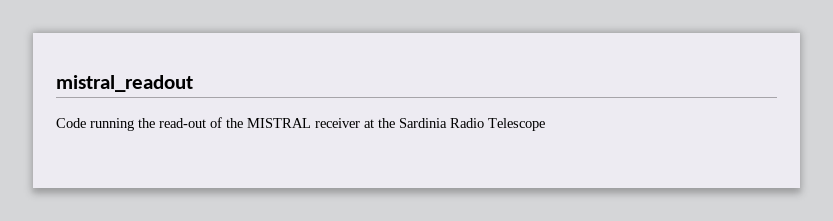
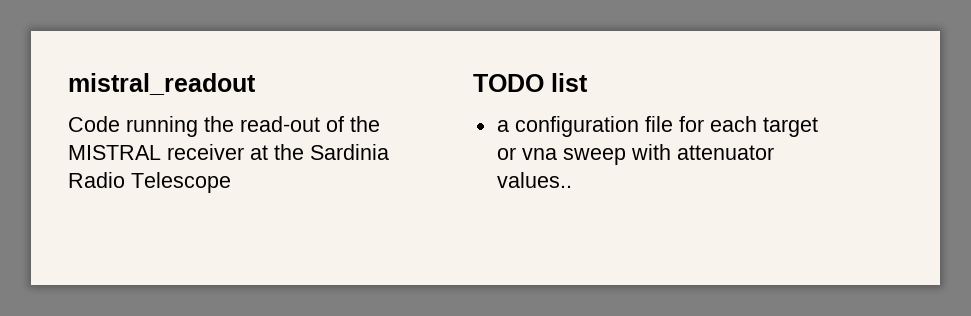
+ TODO list
+ a configuration file for each target or vna sweep with attenuator values..

